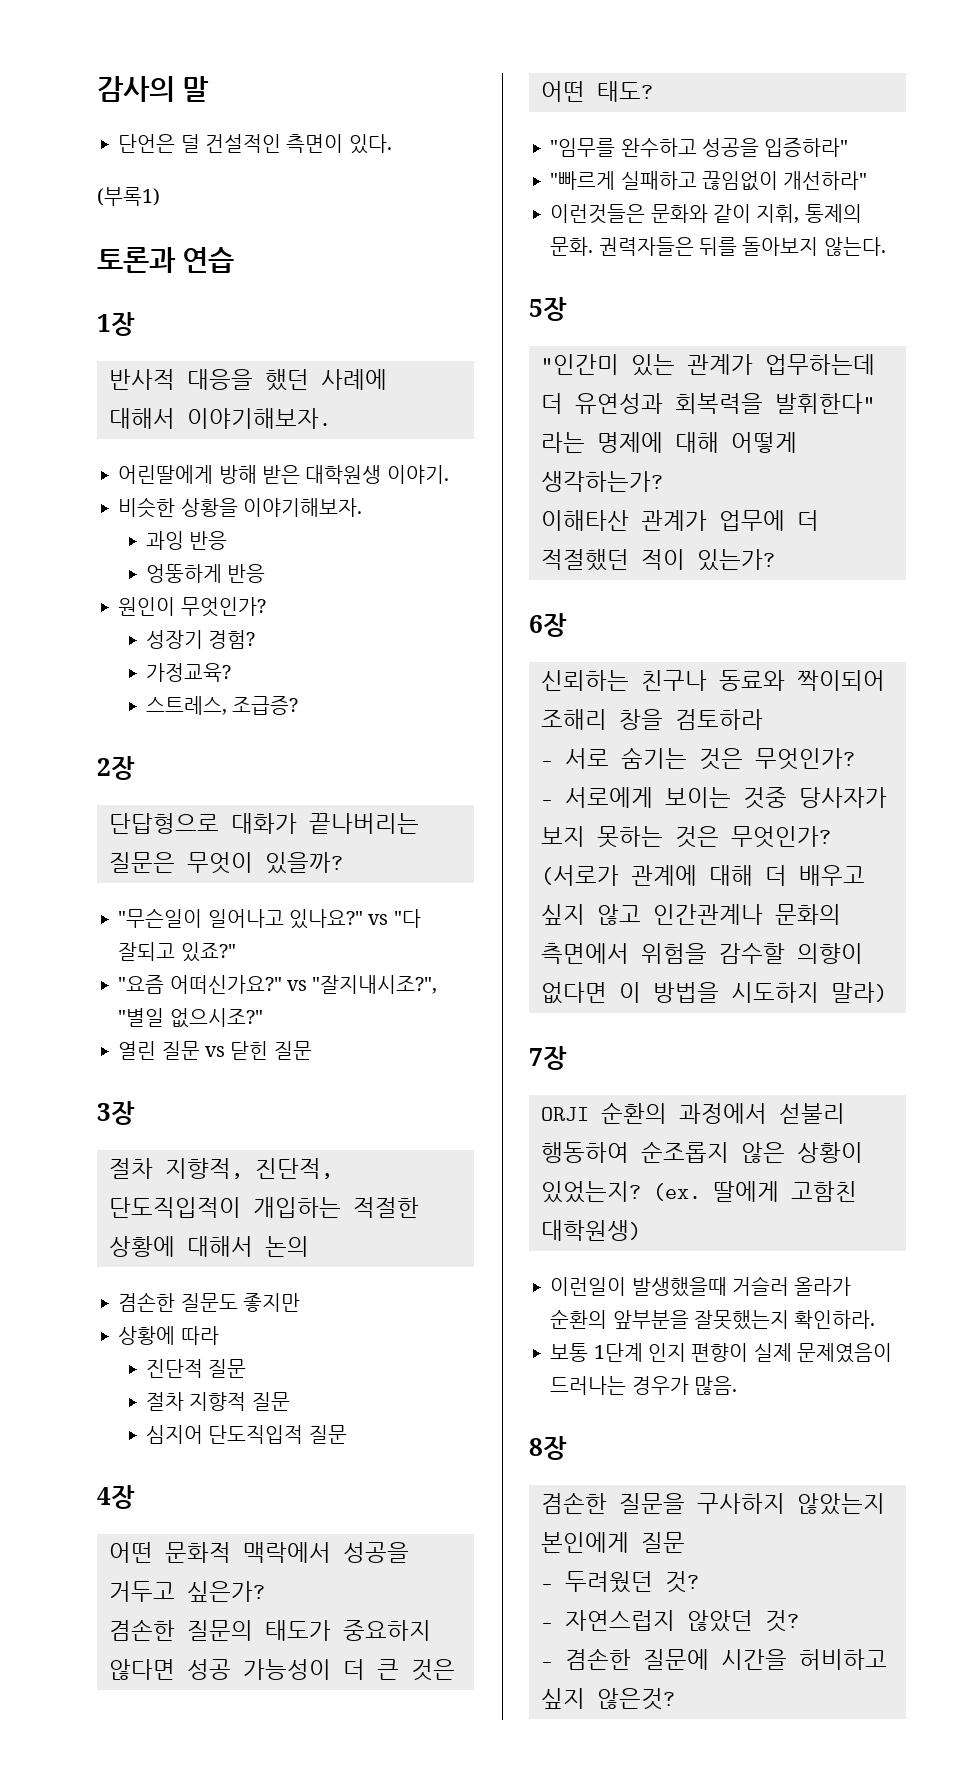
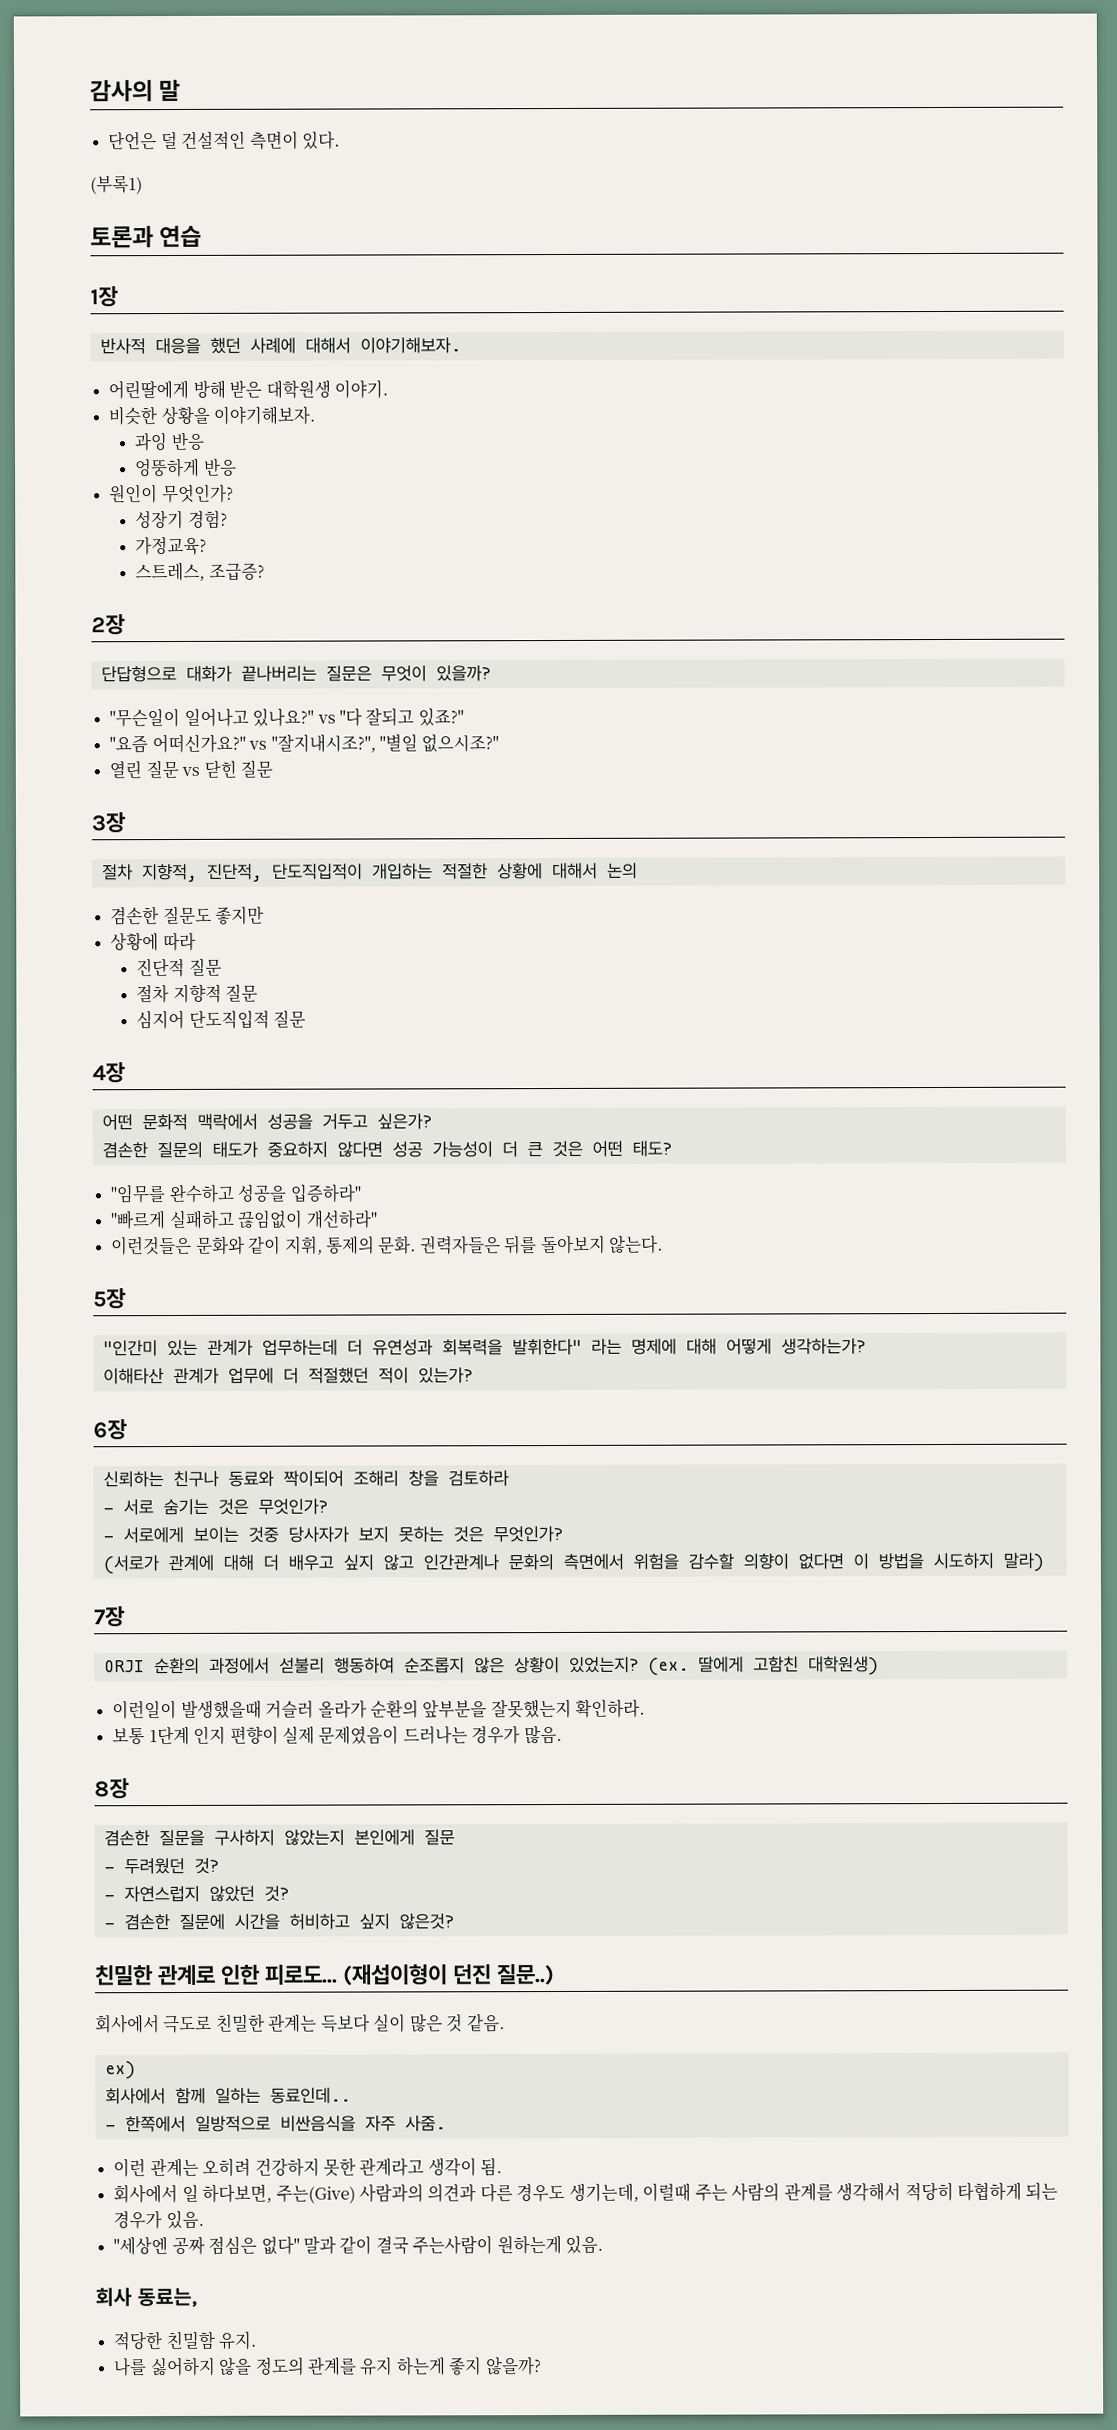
+ 친밀한 관계로 인한 피로도... (재섭이형이 던진 질문..)
+ 회사에서 극도로 친밀한 관계는 득보다 실이 많은 것 같음.
+ ex)
+ 회사에서 함께 일하는 동료인데..
+ - 한쪽에서 일방적으로 비싼음식을 자주 사줌.
+ 이런 관계는 오히려 건강하지 못한 관계라고 생각이 됨.
+ 회사에서 일 하다보면, 주는(Give) 사람과의 의견과 다른 경우도 생기는데, 이럴때 주는 사람의 관계를 생각해서 적당히 타협하게 되는 경우가 있음.
+ "세상엔 공짜 점심은 없다" 말과 같이 결국 주는사람이 원하는게 있음.
+ 회사 동료는,
+ 적당한 친밀함 유지.
+ 나를 싫어하지 않을 정도의 관계를 유지 하는게 좋지 않을까?

